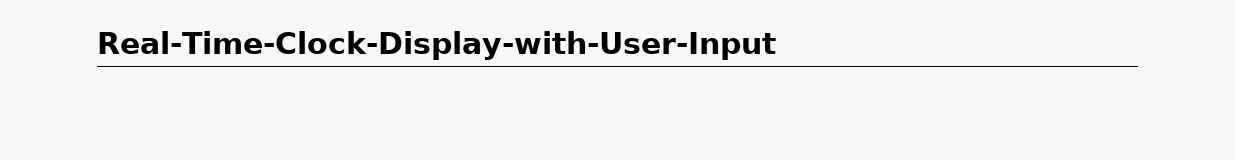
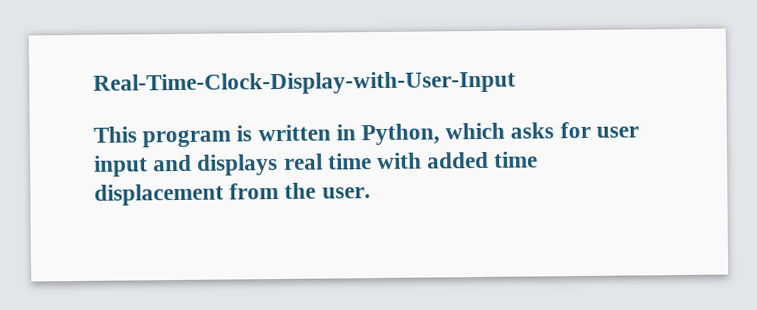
+ This program is written in Python, which asks for user input and displays real time with added time displacement from the user.

